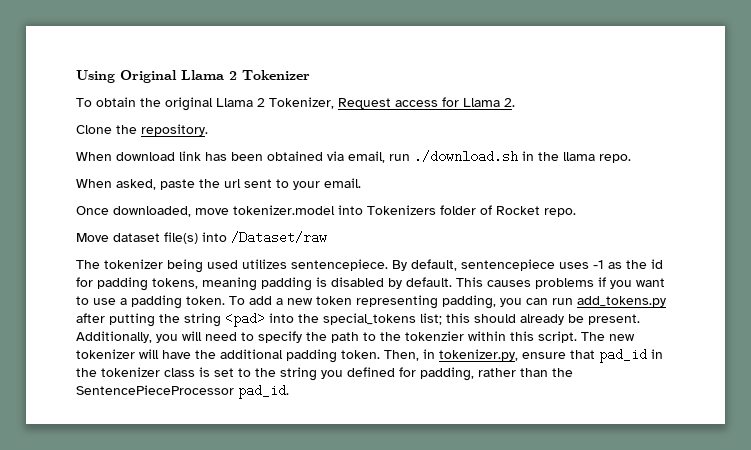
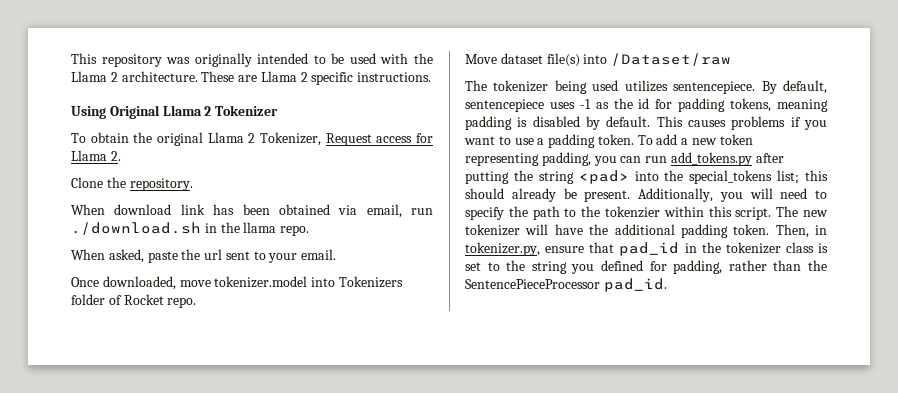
+ This repository was originally intended to be used with the Llama 2 architecture. These are Llama 2 specific instructions.

